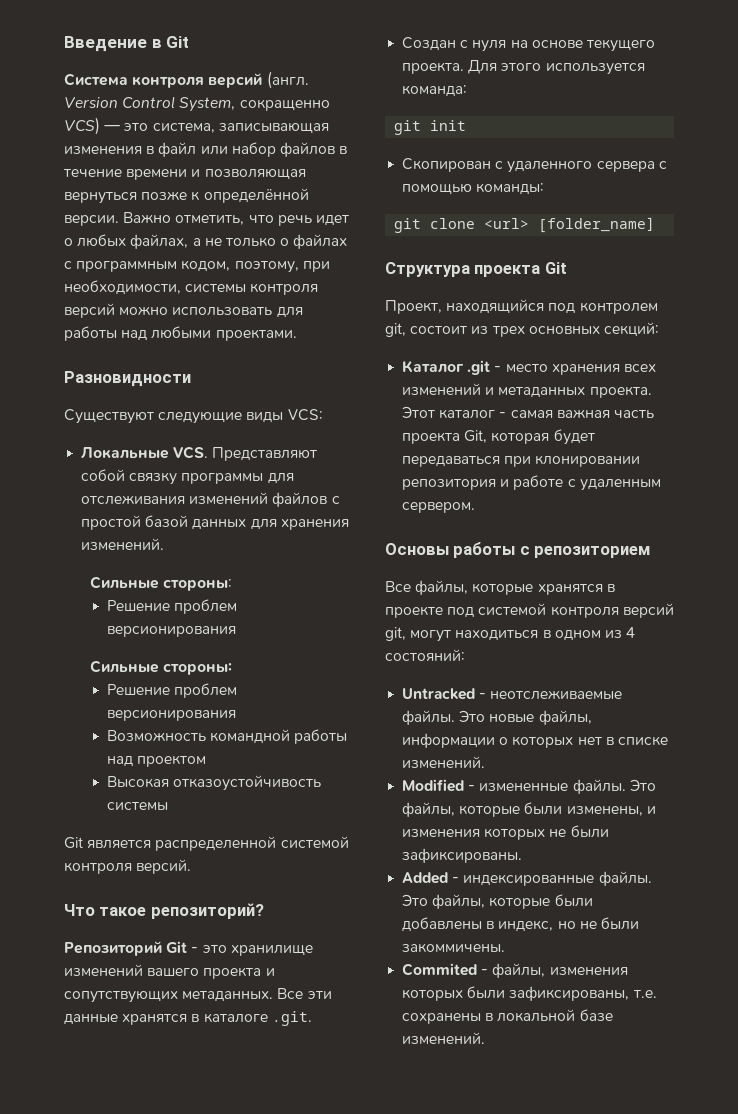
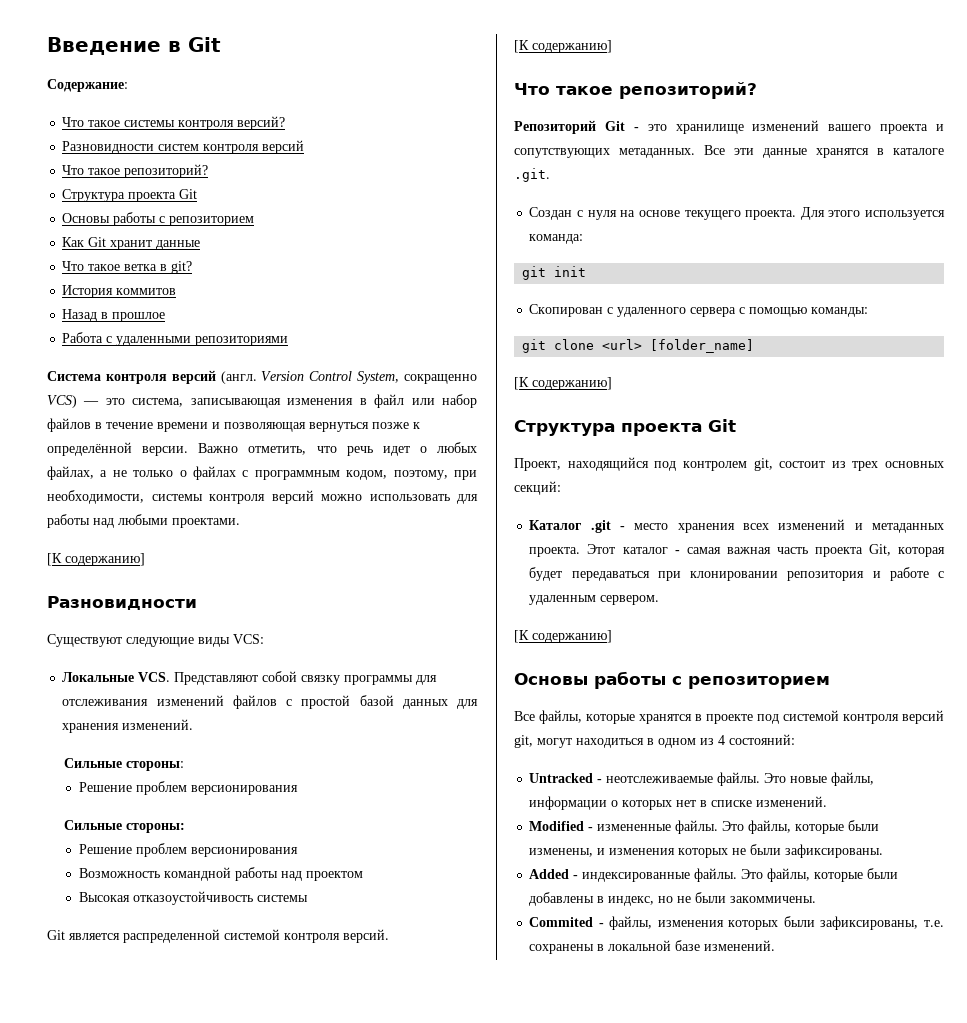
+ Содержание:
+ Что такое системы контроля версий?
+ Разновидности систем контроля версий
+ Что такое репозиторий?
+ Структура проекта Git
+ Основы работы с репозиторием
+ Как Git хранит данные
+ Что такое ветка в git?
+ История коммитов
+ Назад в прошлое
+ Работа с удаленными репозиториями
  Важно отметить, что речь идет о любых файлах, а не только о файлах с программным кодом, поэтому, при необходимости, системы контроля версий можно использовать для работы над любыми проектами.
+ [К содержанию]
  Git является распределенной системой контроля версий.
+ [К содержанию]
  git clone <url> [folder_name]
+ [К содержанию]
  Этот каталог - самая важная часть проекта Git, которая будет передаваться при клонировании репозитория и работе с удаленным сервером.
+ [К содержанию]

